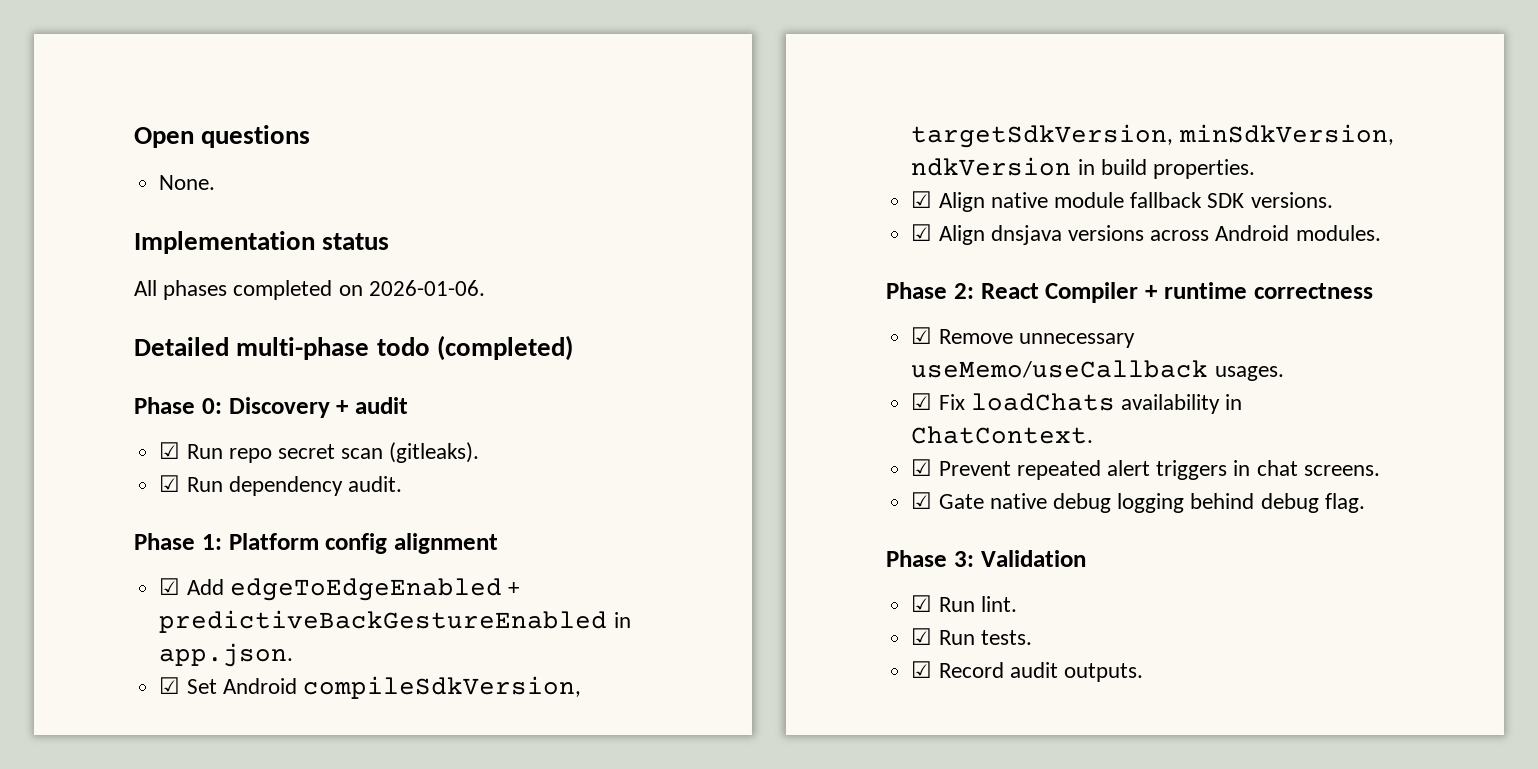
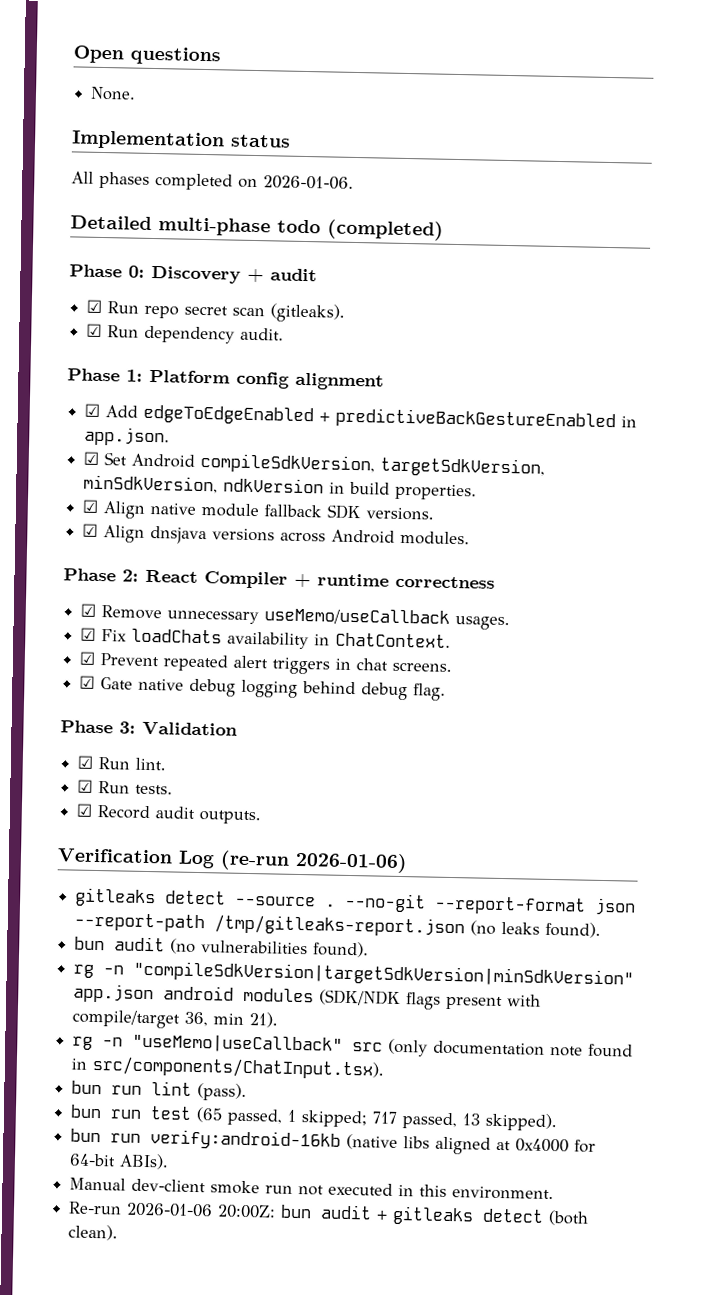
+ Verification Log (re-run 2026-01-06)
+ gitleaks detect --source . --no-git --report-format json --report-path /tmp/gitleaks-report.json (no leaks found).
+ bun audit (no vulnerabilities found).
+ rg -n "compileSdkVersion|targetSdkVersion|minSdkVersion" app.json android modules (SDK/NDK flags present with compile/target 36, min 21).
+ rg -n "useMemo|useCallback" src (only documentation note found in src/components/ChatInput.tsx).
+ bun run lint (pass).
+ bun run test (65 passed, 1 skipped; 717 passed, 13 skipped).
+ bun run verify:android-16kb (native libs aligned at 0x4000 for 64-bit ABIs).
+ Manual dev-client smoke run not executed in this environment.
+ Re-run 2026-01-06 20:00Z: bun audit + gitleaks detect (both clean).

